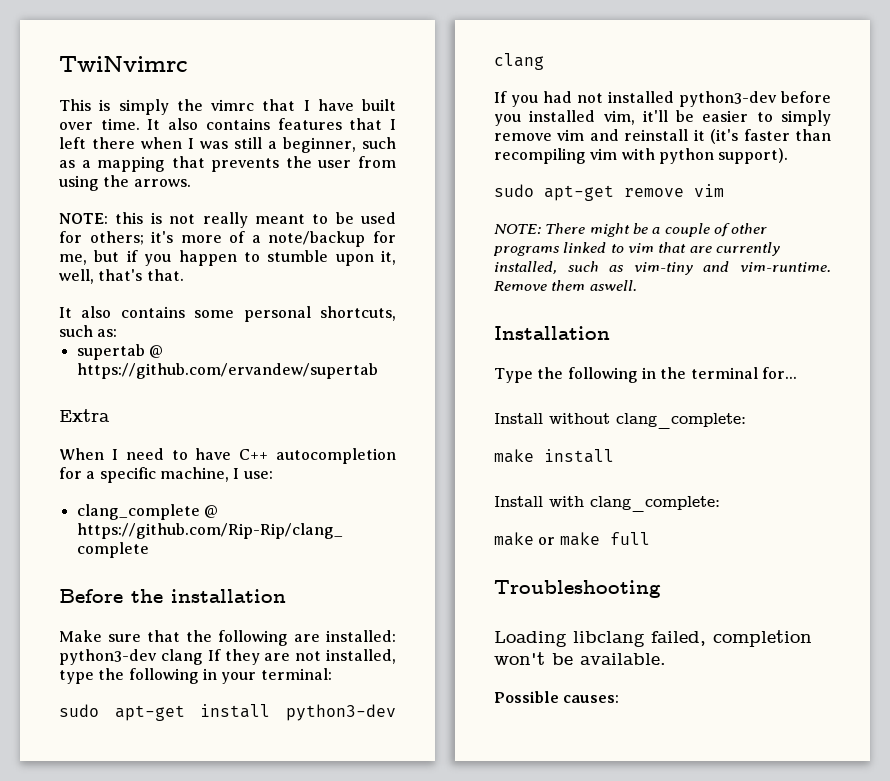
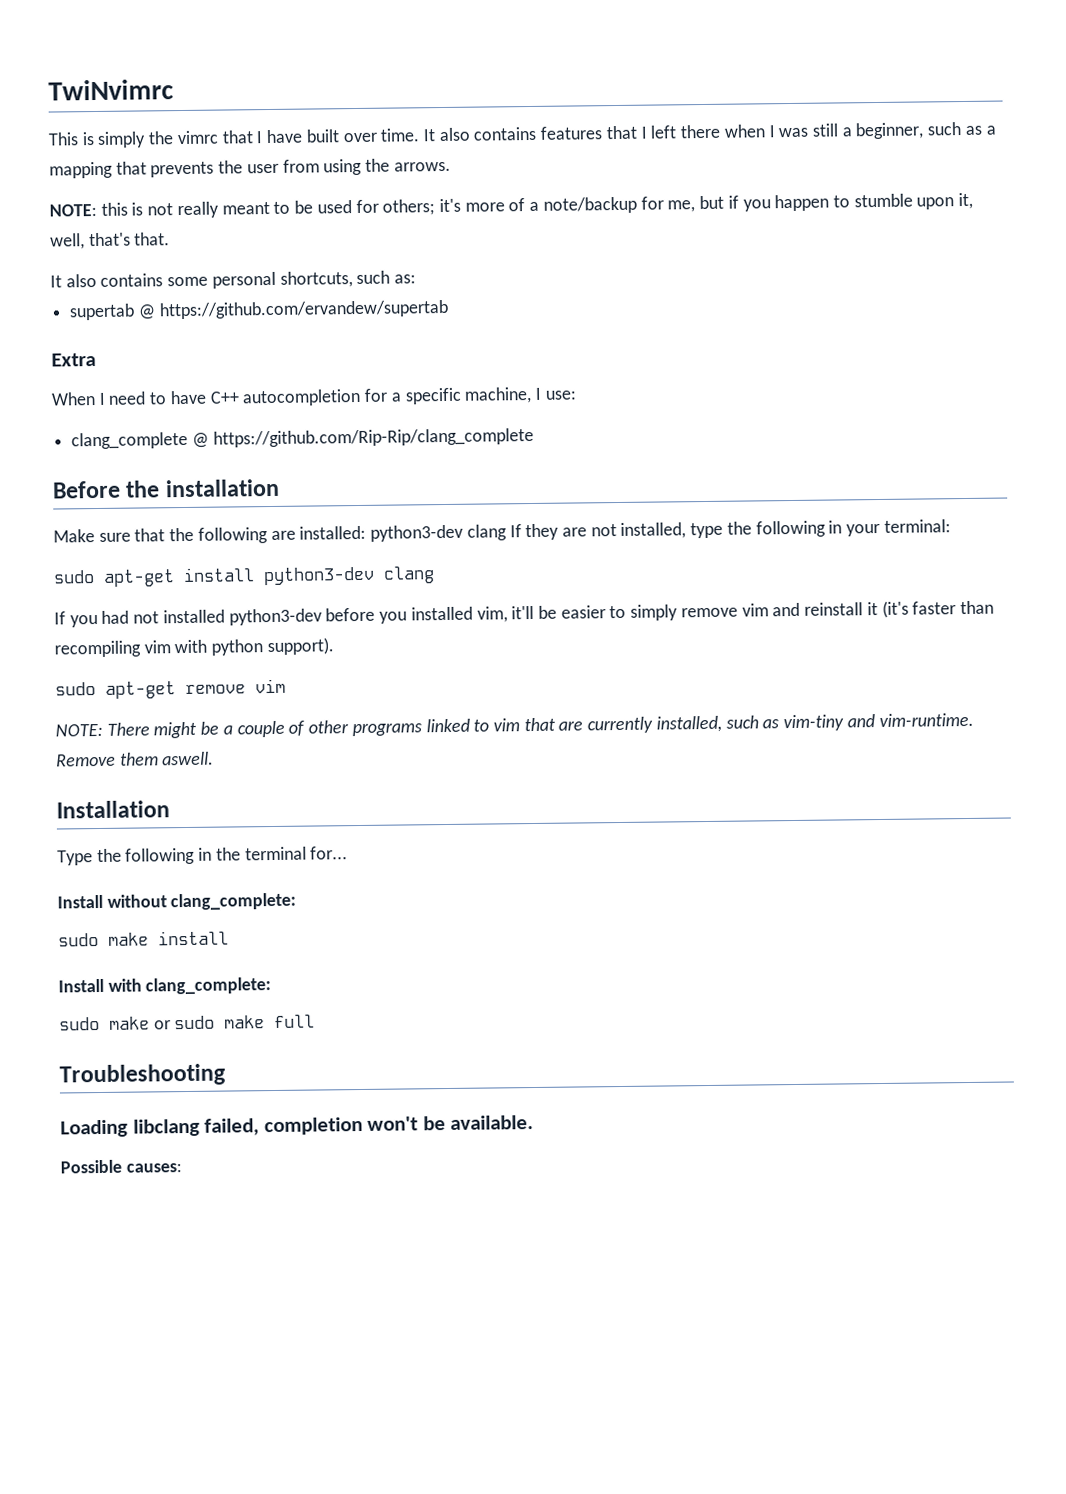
- make install
+ sudo make install
- make or make full
+ sudo make or sudo make full

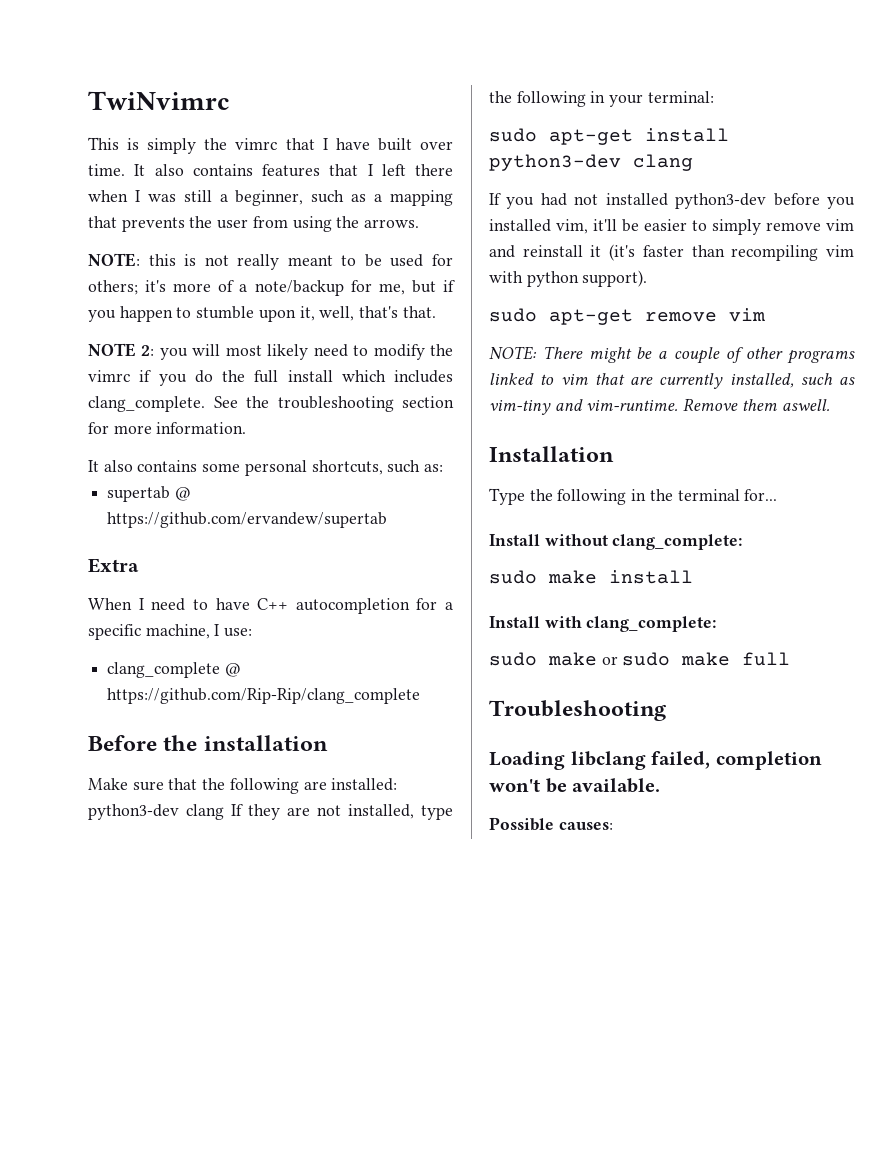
+ NOTE 2: you will most likely need to modify the vimrc if you do the full install which includes clang_complete. See the troubleshooting section for more information.

